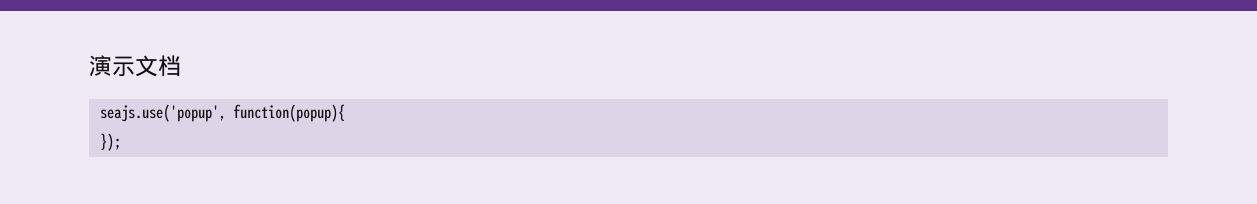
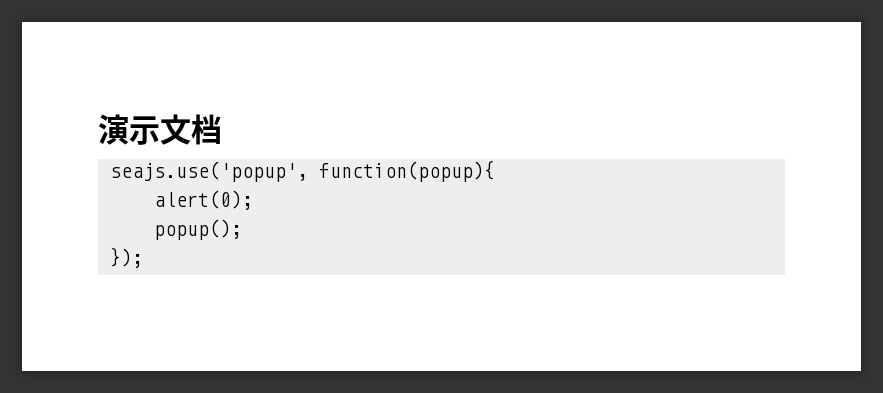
+ alert(0);
+ popup();

